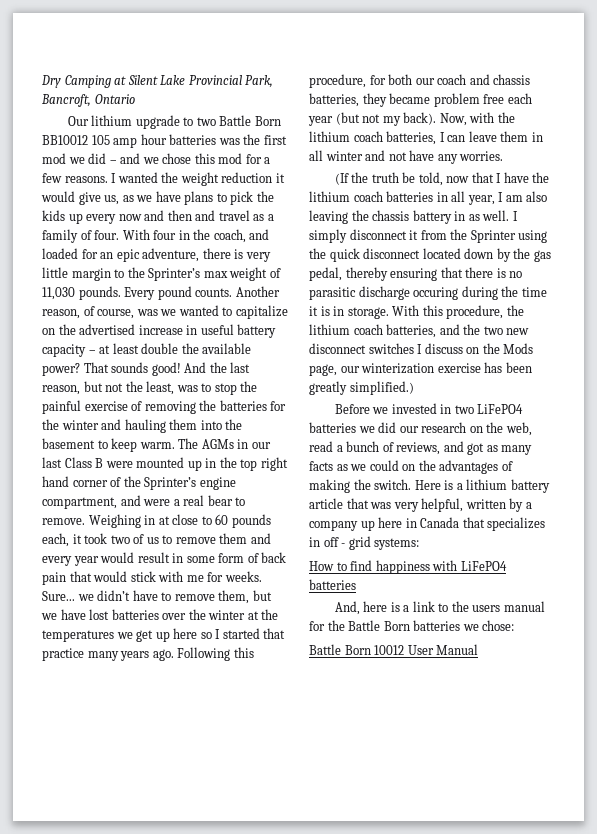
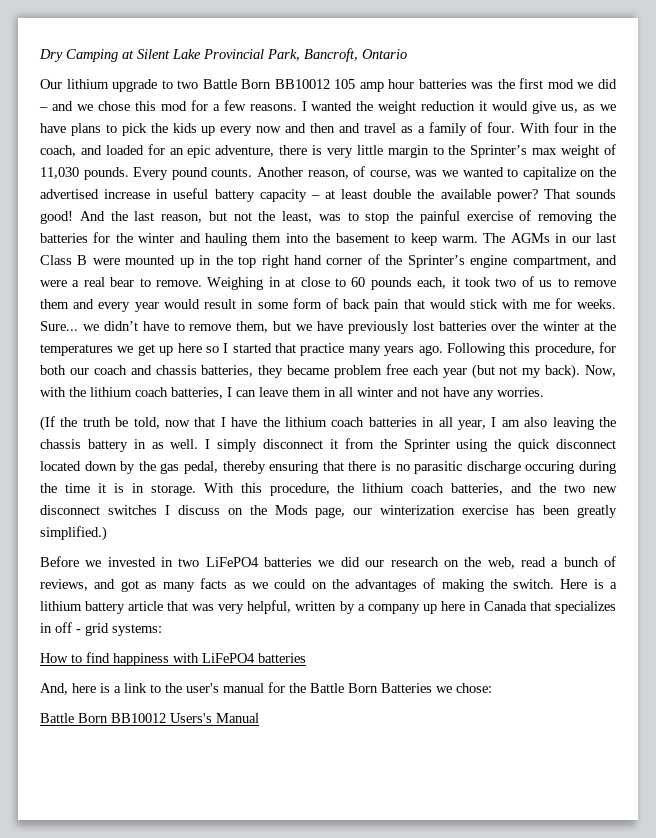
- Sure... we didn’t have to remove them, but we have lost batteries over the winter at the temperatures we get up here so I started that practice many years ago.
+ Sure... we didn’t have to remove them, but we have previously lost batteries over the winter at the temperatures we get up here so I started that practice many years ago.
- And, here is a link to the users manual for the Battle Born batteries we chose:
+ And, here is a link to the user's manual for the Battle Born Batteries we chose:
- Battle Born 10012 User Manual
+ Battle Born BB10012 Users's Manual

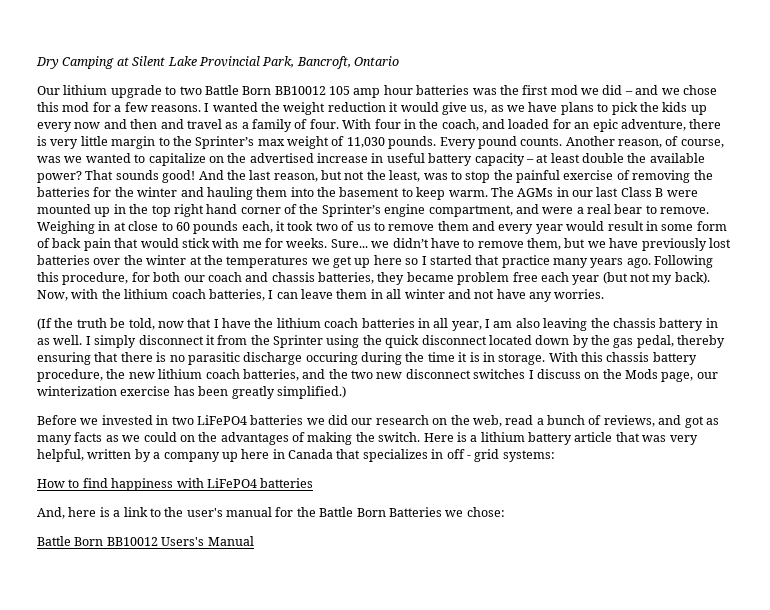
- With this procedure, the lithium coach batteries, and the two new disconnect switches I discuss on the Mods page, our winterization exercise has been greatly simplified.)
+ With this chassis battery procedure, the new lithium coach batteries, and the two new disconnect switches I discuss on the Mods page, our winterization exercise has been greatly simplified.)

